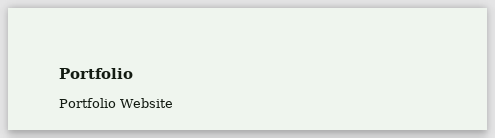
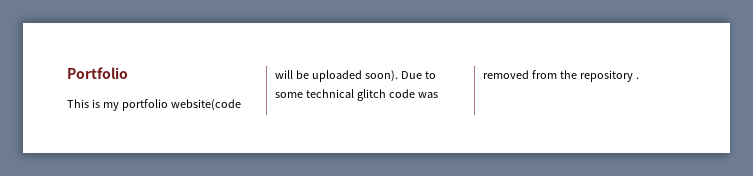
- Portfolio Website
+ This is my portfolio website(code will be uploaded soon). Due to some technical glitch code was removed from the repository .

